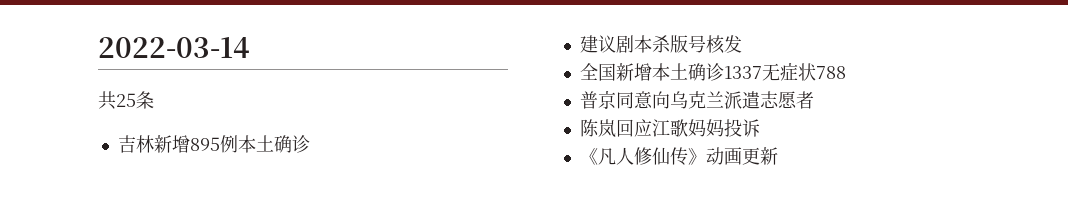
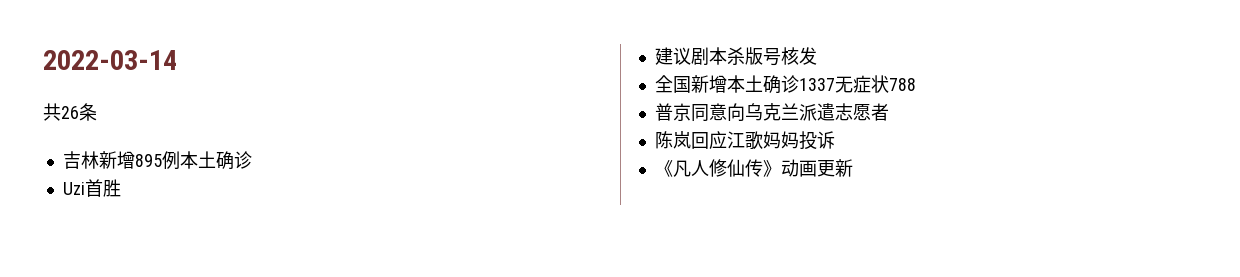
- 共25条
+ 共26条
+ Uzi首胜

